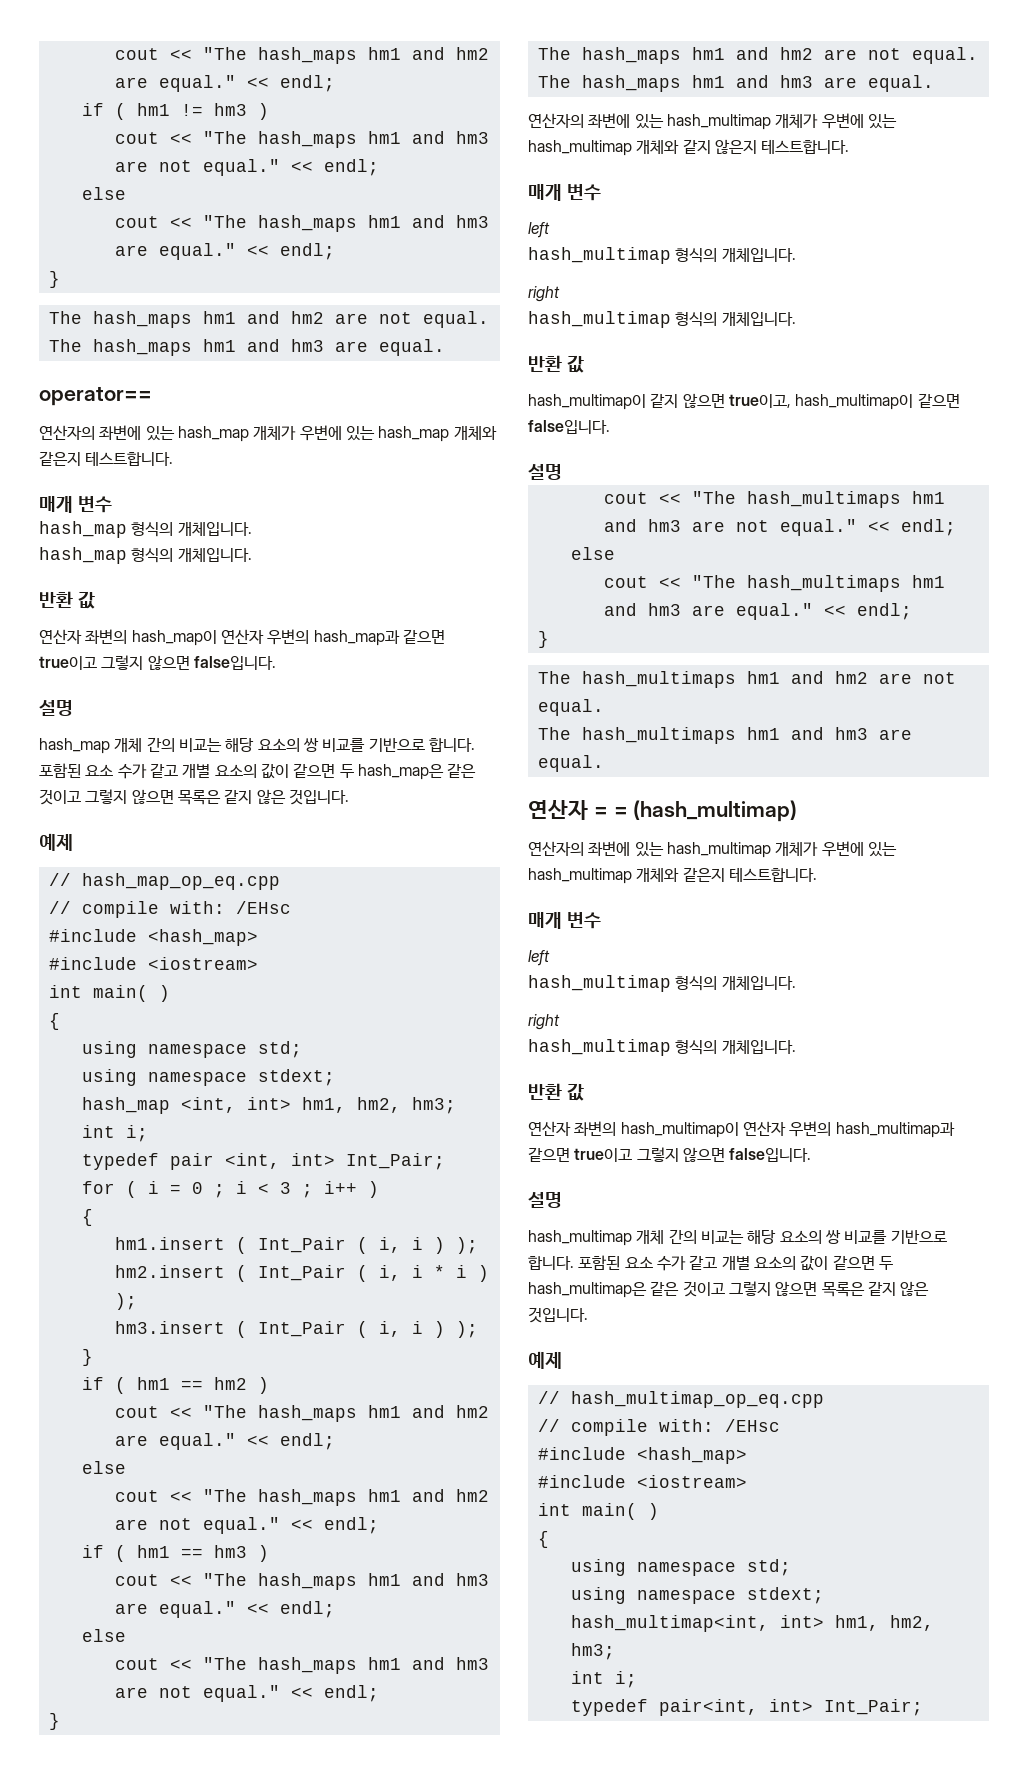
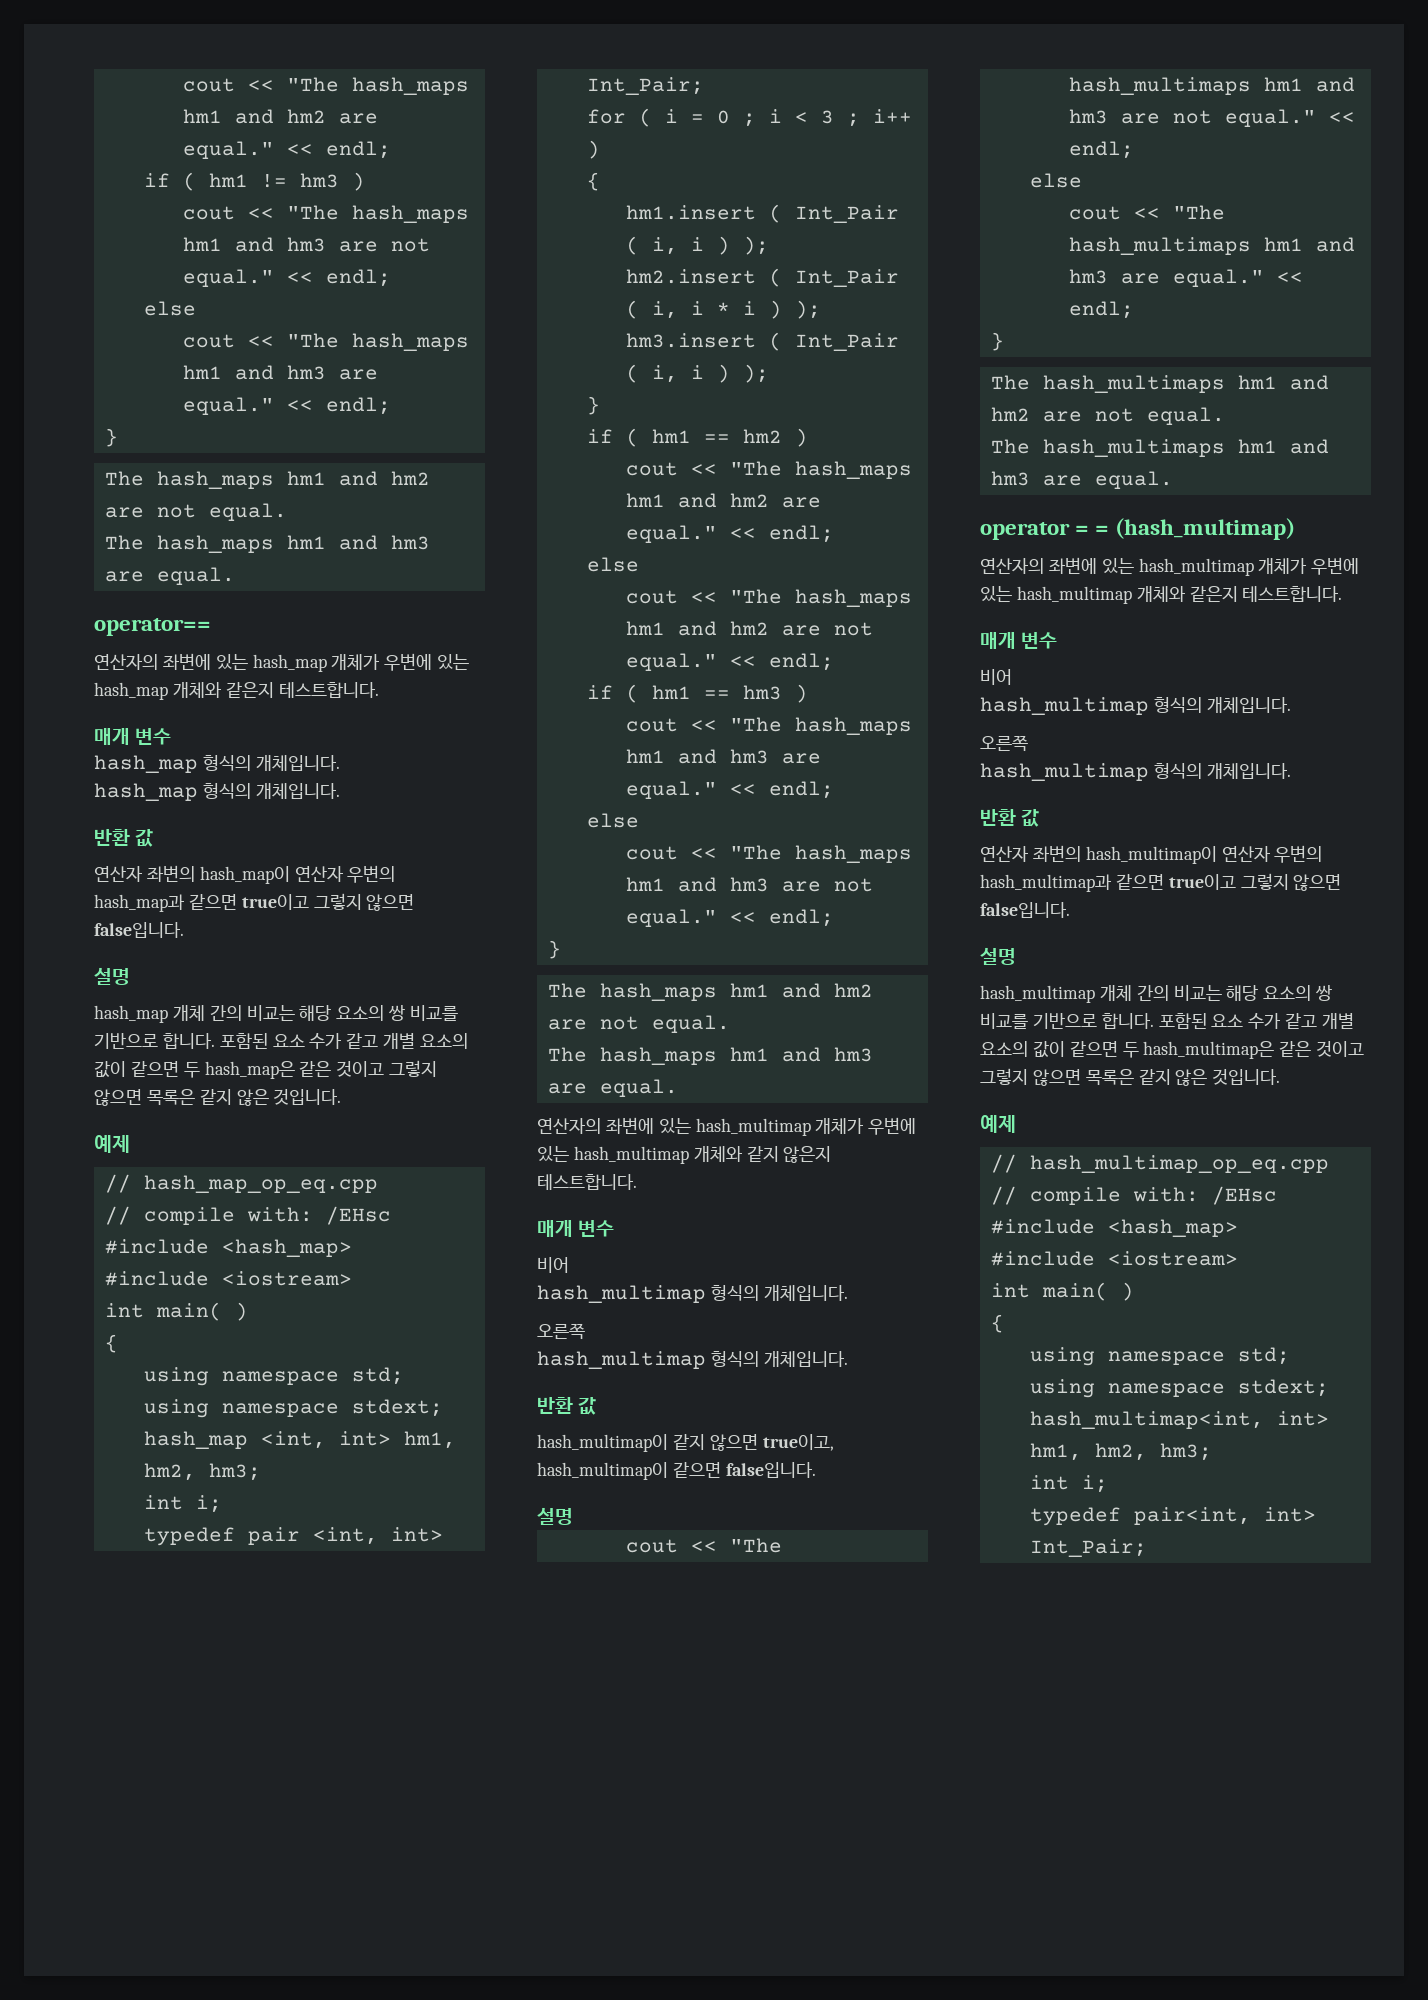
  연산자의 좌변에 있는 hash_multimap 개체가 우변에 있는 hash_multimap 개체와 같지 않은지 테스트합니다.
  매개 변수
- left
+ 비어
  hash_multimap 형식의 개체입니다.
- right
+ 오른쪽
- 연산자 = = (hash_multimap)
+ operator = = (hash_multimap)
  연산자의 좌변에 있는 hash_multimap 개체가 우변에 있는 hash_multimap 개체와 같은지 테스트합니다.
  매개 변수
- left
+ 비어
  hash_multimap 형식의 개체입니다.
- right
+ 오른쪽

